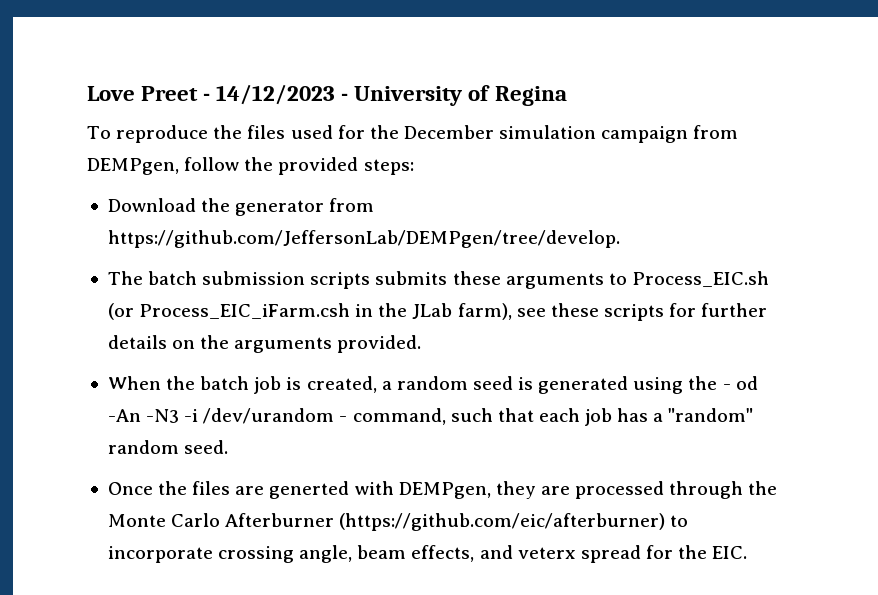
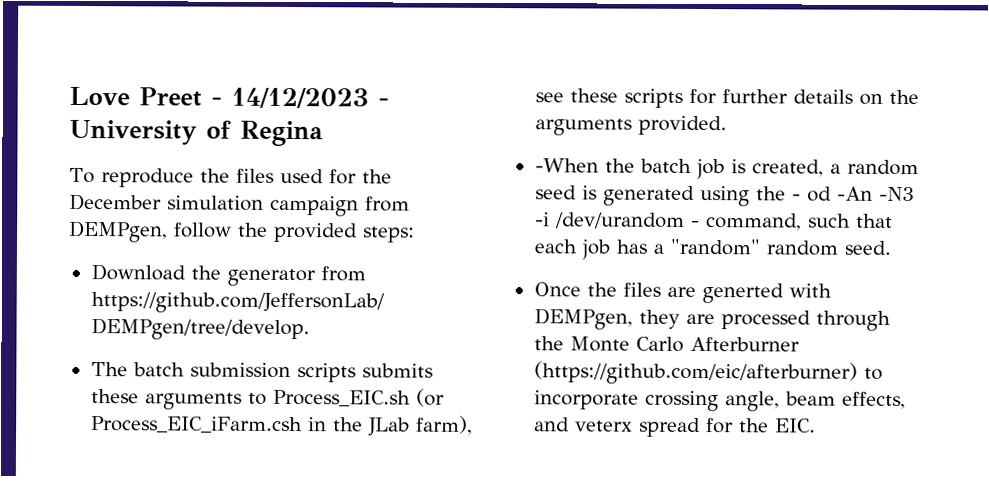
- When the batch job is created, a random seed is generated using the - od -An -N3 -i /dev/urandom - command, such that each job has a "random" random seed.
+ -When the batch job is created, a random seed is generated using the - od -An -N3 -i /dev/urandom - command, such that each job has a "random" random seed.

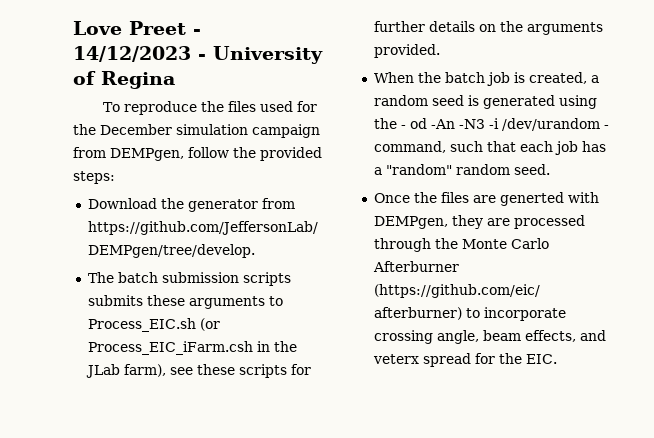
- -When the batch job is created, a random seed is generated using the - od -An -N3 -i /dev/urandom - command, such that each job has a "random" random seed.
+ When the batch job is created, a random seed is generated using the - od -An -N3 -i /dev/urandom - command, such that each job has a "random" random seed.

